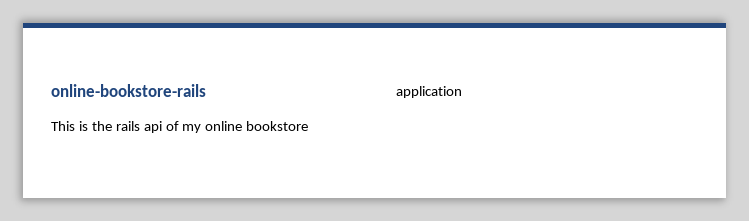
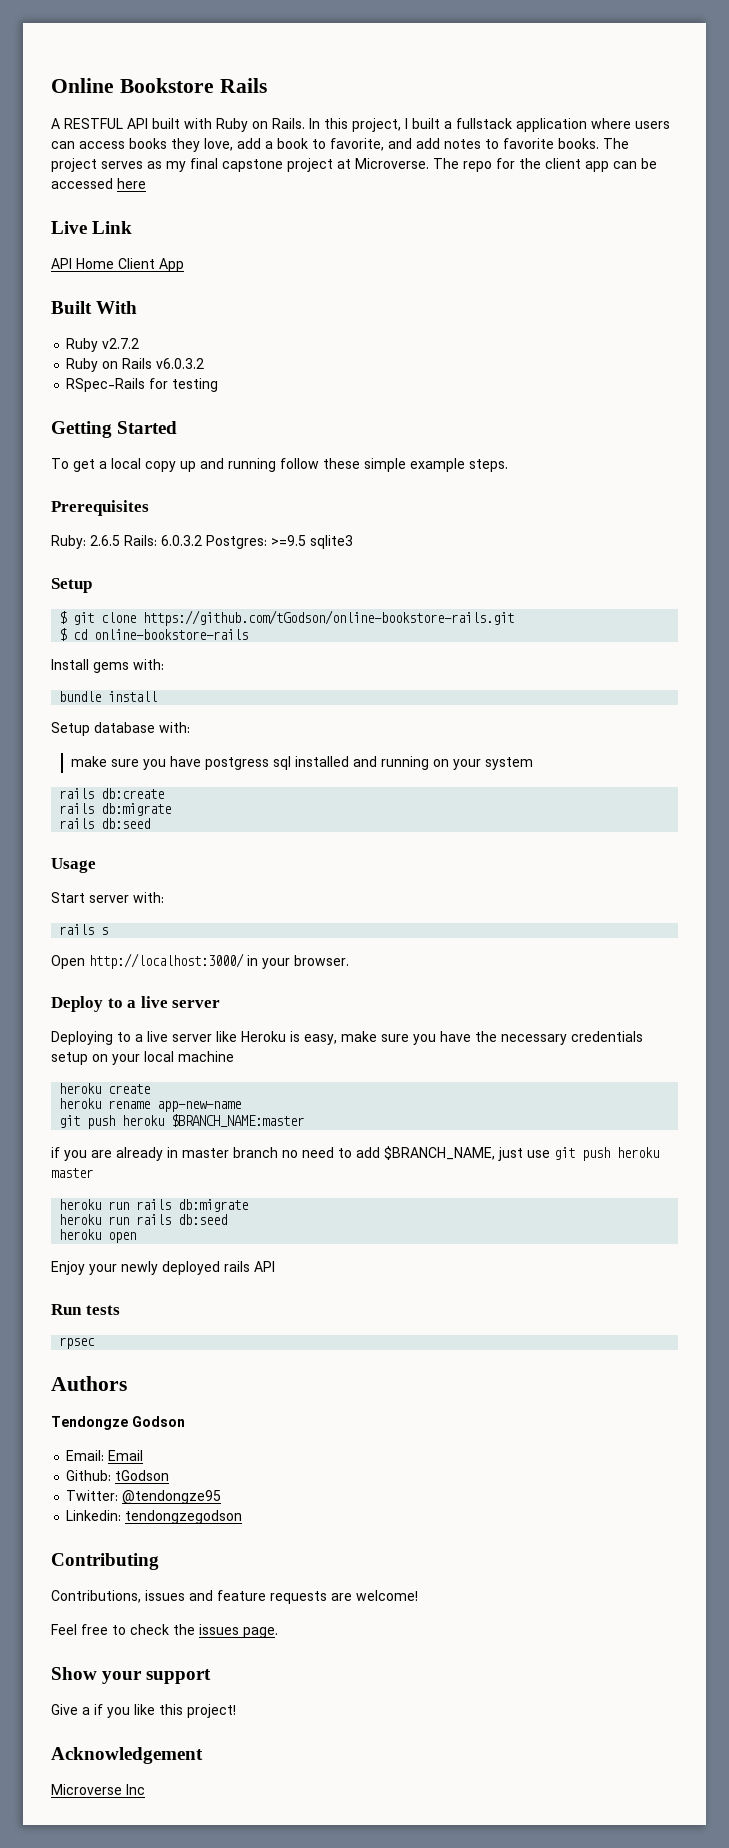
- online-bookstore-rails
- This is the rails api of my online bookstore application
+ Online Bookstore Rails
+ A RESTFUL API built with Ruby on Rails. In this project, I built a fullstack application where users can access books they love, add a book to favorite, and add notes to favorite books. The project serves as my final capstone project at Microverse. The repo for the client app can be accessed here
+ Live Link
+ API Home Client App
+ Built With
+ Ruby v2.7.2
+ Ruby on Rails v6.0.3.2
+ RSpec-Rails for testing
+ Getting Started
+ To get a local copy up and running follow these simple example steps.
+ Prerequisites
+ Ruby: 2.6.5 Rails: 6.0.3.2 Postgres: >=9.5 sqlite3
+ Setup
+ $ git clone https://github.com/tGodson/online-bookstore-rails.git
+ $ cd online-bookstore-rails
+ Install gems with:
+ bundle install
+ Setup database with:
+ make sure you have postgress sql installed and running on your system
+ rails db:create
+ rails db:migrate
+ rails db:seed
+ Usage
+ Start server with:
+ rails s
+ Open http://localhost:3000/ in your browser.
+ Deploy to a live server
+ Deploying to a live server like Heroku is easy, make sure you have the necessary credentials setup on your local machine
+ heroku create
+ heroku rename app-new-name
+ git push heroku $BRANCH_NAME:master
+ if you are already in master branch no need to add $BRANCH_NAME, just use git push heroku master
+ heroku run rails db:migrate
+ heroku run rails db:seed
+ heroku open
+ Enjoy your newly deployed rails API
+ Run tests
+ rpsec
+ Authors
+ Tendongze Godson
+ Email: Email
+ Github: tGodson
+ Twitter: @tendongze95
+ Linkedin: tendongzegodson
+ Contributing
+ Contributions, issues and feature requests are welcome!
+ Feel free to check the issues page.
+ Show your support
+ Give a if you like this project!
+ Acknowledgement
+ Microverse Inc

